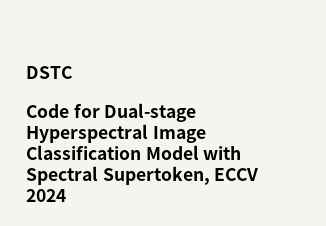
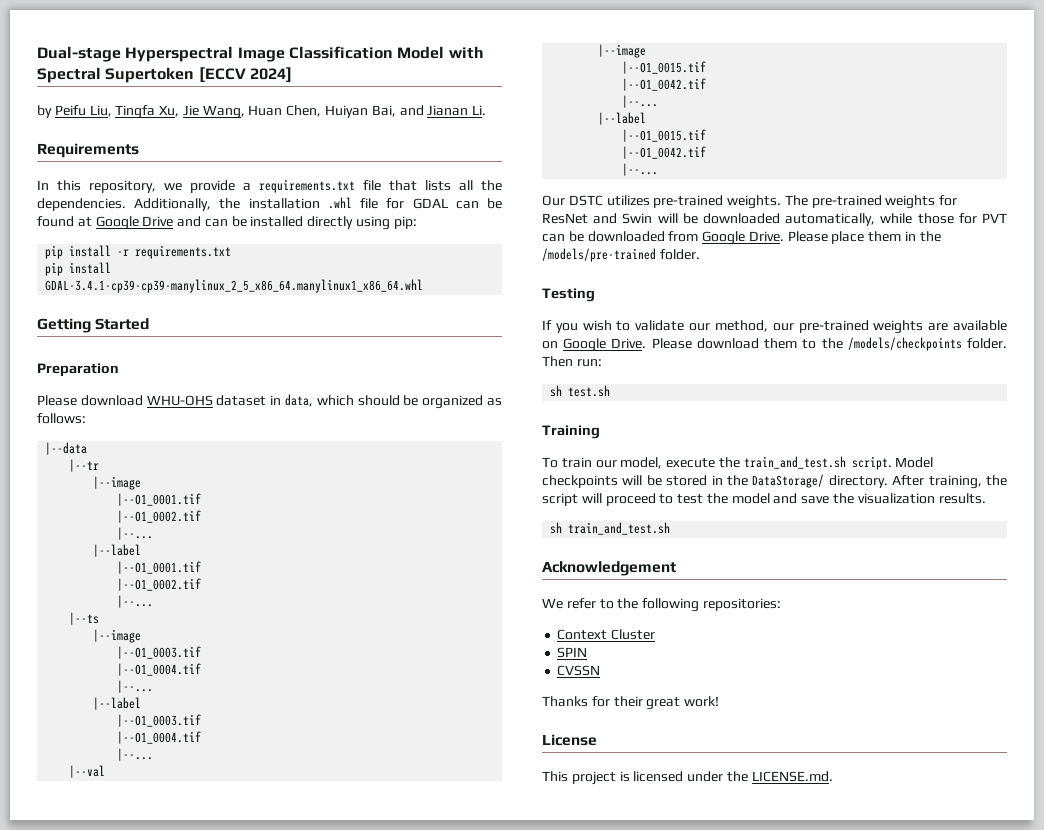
- DSTC
- Code for Dual-stage Hyperspectral Image Classification Model with Spectral Supertoken, ECCV 2024
+ Dual-stage Hyperspectral Image Classification Model with Spectral Supertoken [ECCV 2024]
+ by Peifu Liu, Tingfa Xu, Jie Wang, Huan Chen, Huiyan Bai, and Jianan Li.
+ Requirements
+ In this repository, we provide a requirements.txt file that lists all the dependencies. Additionally, the installation .whl file for GDAL can be found at Google Drive and can be installed directly using pip:
+ pip install -r requirements.txt
+ pip install GDAL-3.4.1-cp39-cp39-manylinux_2_5_x86_64.manylinux1_x86_64.whl
+ Getting Started
+ Preparation
+ Please download WHU-OHS dataset in data, which should be organized as follows:
+ |--data
+ |--tr
+ |--image
+ |--O1_0001.tif
+ |--O1_0002.tif
+ |--...
+ |--label
+ |--O1_0001.tif
+ |--O1_0002.tif
+ |--...
+ |--ts
+ |--image
+ |--O1_0003.tif
+ |--O1_0004.tif
+ |--...
+ |--label
+ |--O1_0003.tif
+ |--O1_0004.tif
+ |--...
+ |--val
+ |--image
+ |--O1_0015.tif
+ |--O1_0042.tif
+ |--...
+ |--label
+ |--O1_0015.tif
+ |--O1_0042.tif
+ |--...
+ Our DSTC utilizes pre-trained weights. The pre-trained weights for ResNet and Swin will be downloaded automatically, while those for PVT can be downloaded from Google Drive. Please place them in the /models/pre-trained folder.
+ Testing
+ If you wish to validate our method, our pre-trained weights are available on Google Drive. Please download them to the /models/checkpoints folder. Then run:
+ sh test.sh
+ Training
+ To train our model, execute the train_and_test.sh script. Model checkpoints will be stored in the DataStorage/ directory. After training, the script will proceed to test the model and save the visualization results.
+ sh train_and_test.sh
+ Acknowledgement
+ We refer to the following repositories:
+ Context Cluster
+ SPIN
+ CVSSN
+ Thanks for their great work!
+ License
+ This project is licensed under the LICENSE.md.

